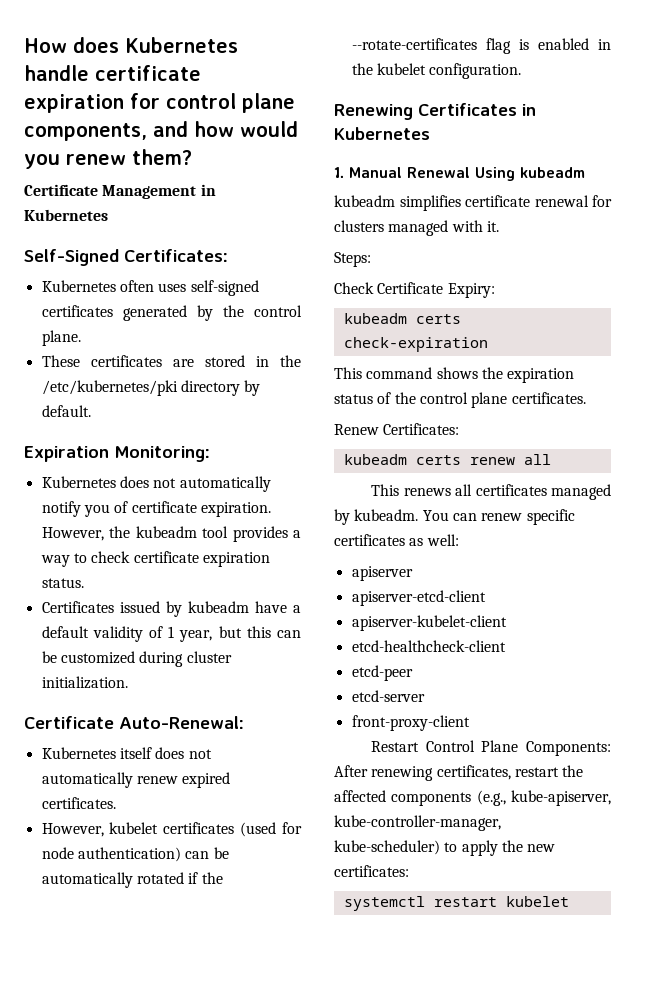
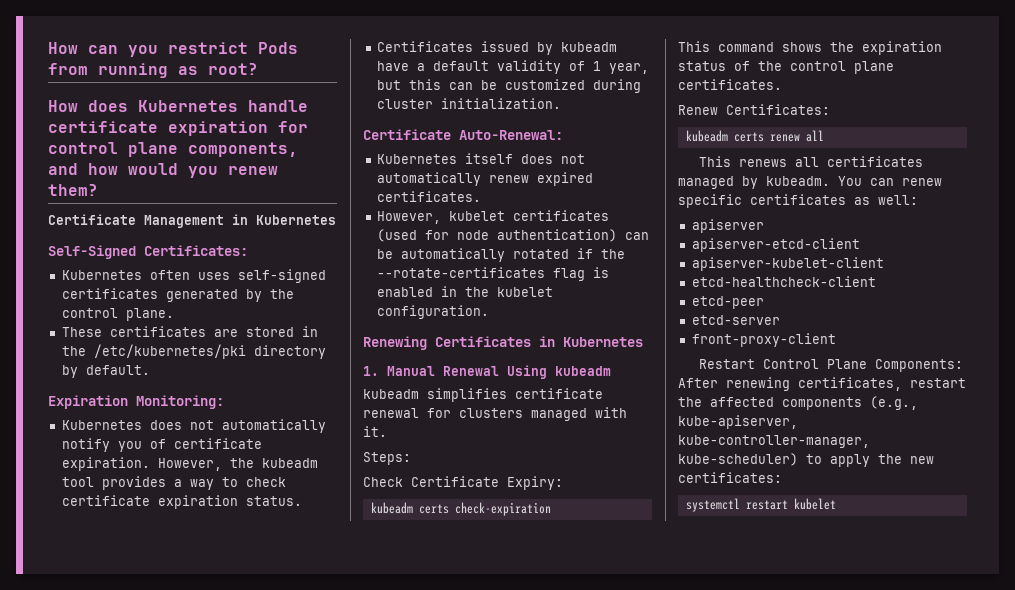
+ How can you restrict Pods from running as root?

